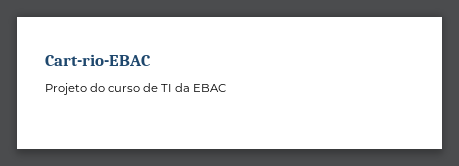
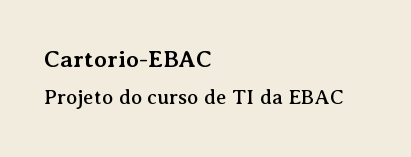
- Cart-rio-EBAC
+ Cartorio-EBAC

